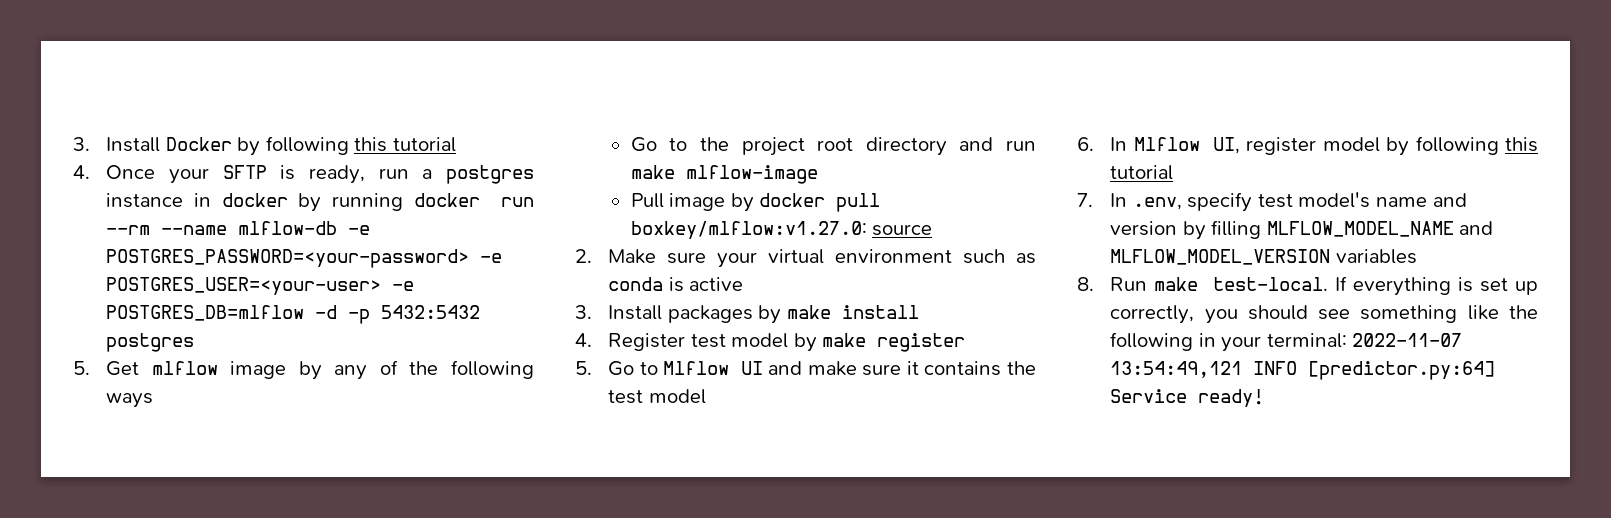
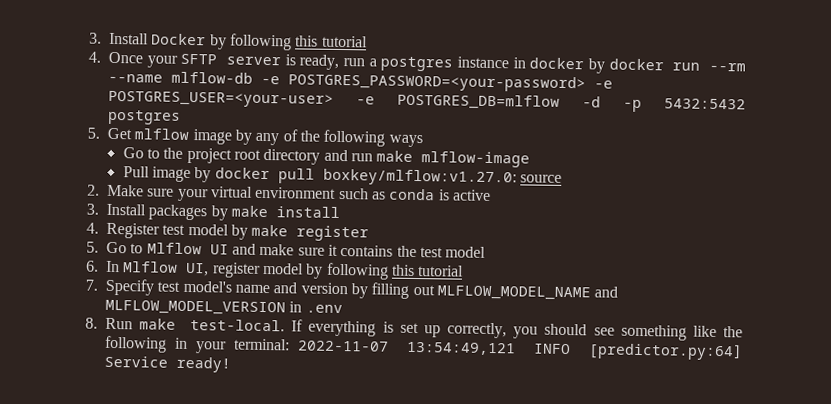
- 4. Once your SFTP is ready, run a postgres instance in docker by running docker run --rm --name mlflow-db -e POSTGRES_PASSWORD=<your-password> -e POSTGRES_USER=<your-user> -e POSTGRES_DB=mlflow -d -p 5432:5432 postgres
+ 4. Once your SFTP server is ready, run a postgres instance in docker by docker run --rm --name mlflow-db -e POSTGRES_PASSWORD=<your-password> -e POSTGRES_USER=<your-user> -e POSTGRES_DB=mlflow -d -p 5432:5432 postgres
- 7. In .env, specify test model's name and version by filling MLFLOW_MODEL_NAME and MLFLOW_MODEL_VERSION variables
+ 7. Specify test model's name and version by filling out MLFLOW_MODEL_NAME and MLFLOW_MODEL_VERSION in .env

